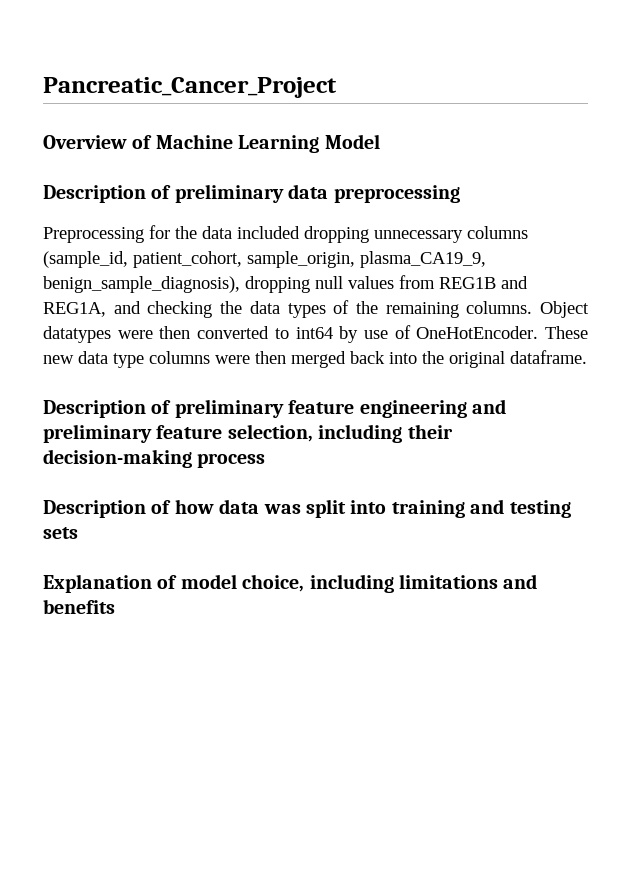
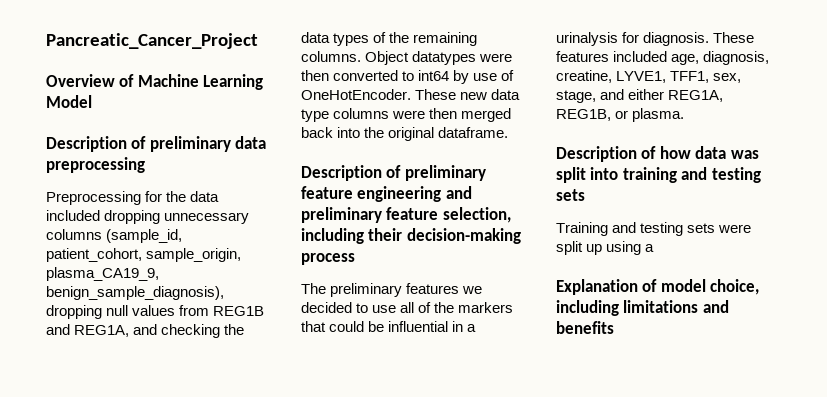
+ The preliminary features we decided to use all of the markers that could be influential in a urinalysis for diagnosis. These features included age, diagnosis, creatine, LYVE1, TFF1, sex, stage, and either REG1A, REG1B, or plasma.
+ Training and testing sets were split up using a

